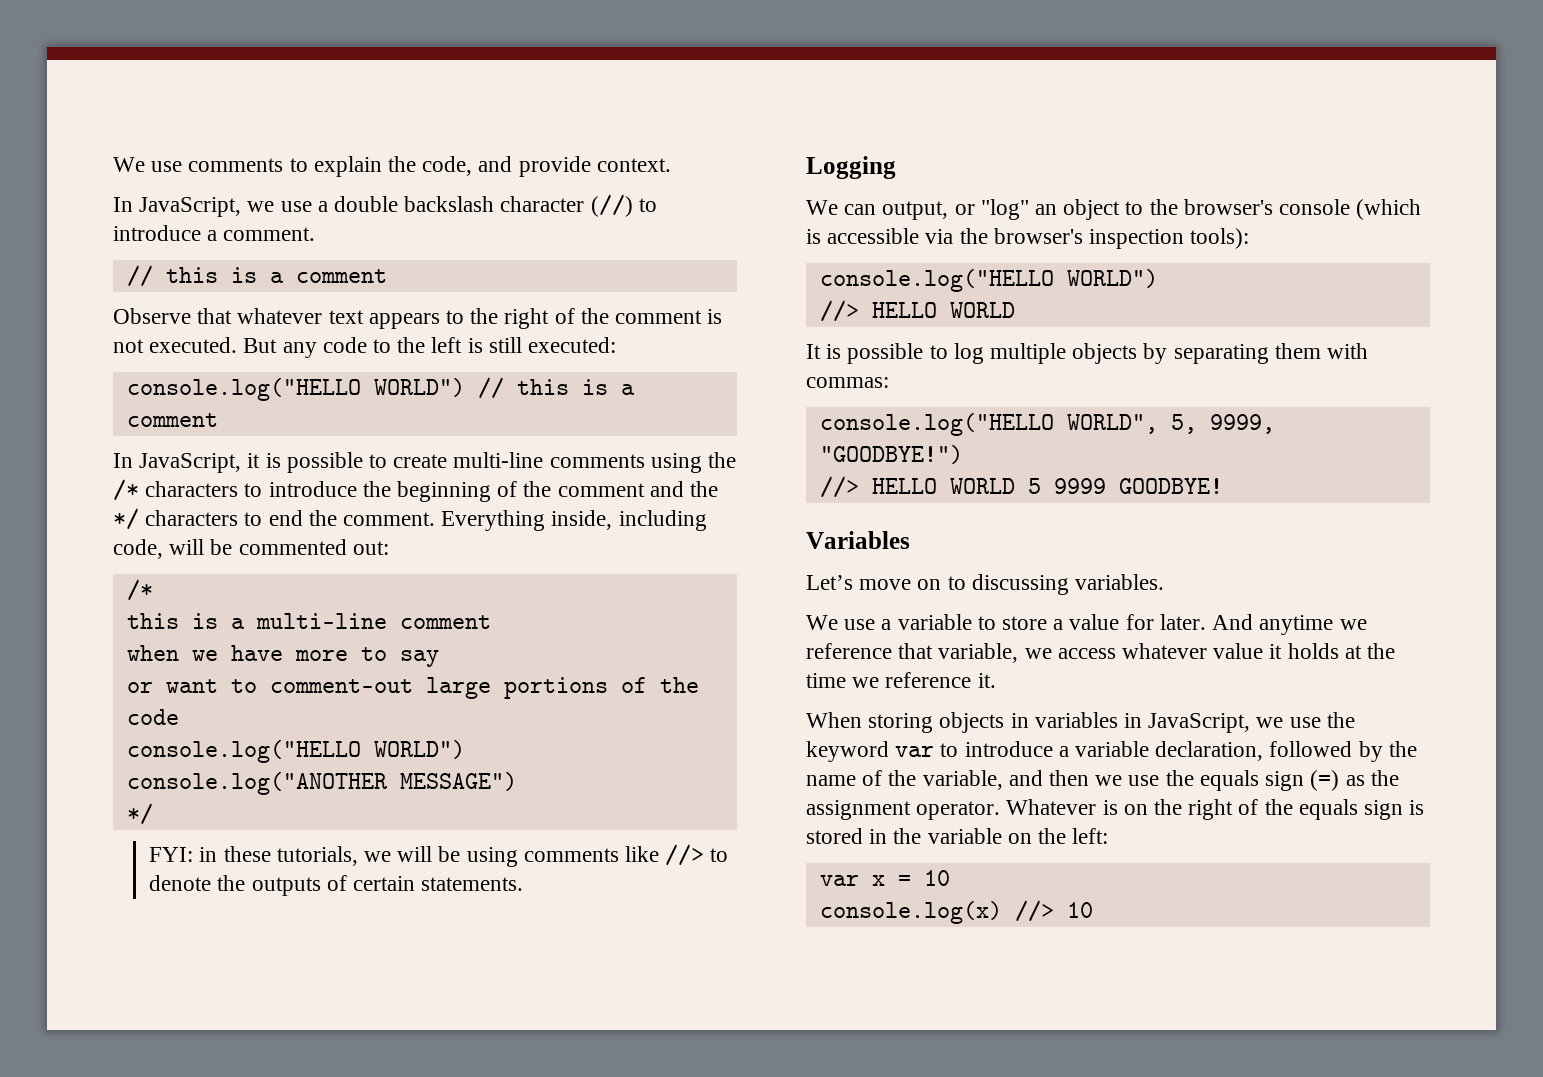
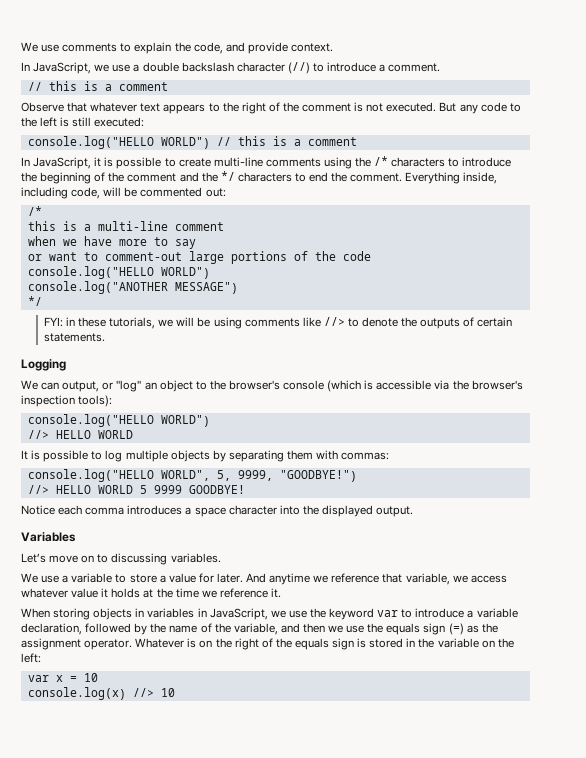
+ Notice each comma introduces a space character into the displayed output.

